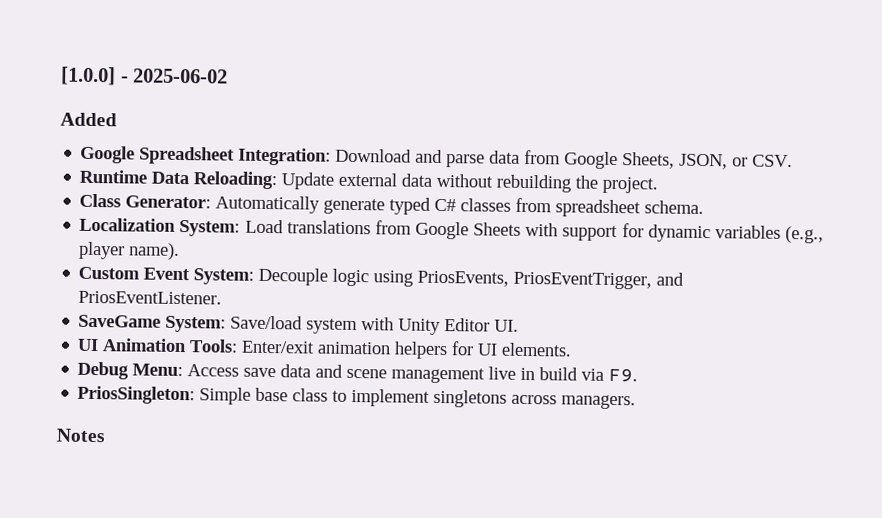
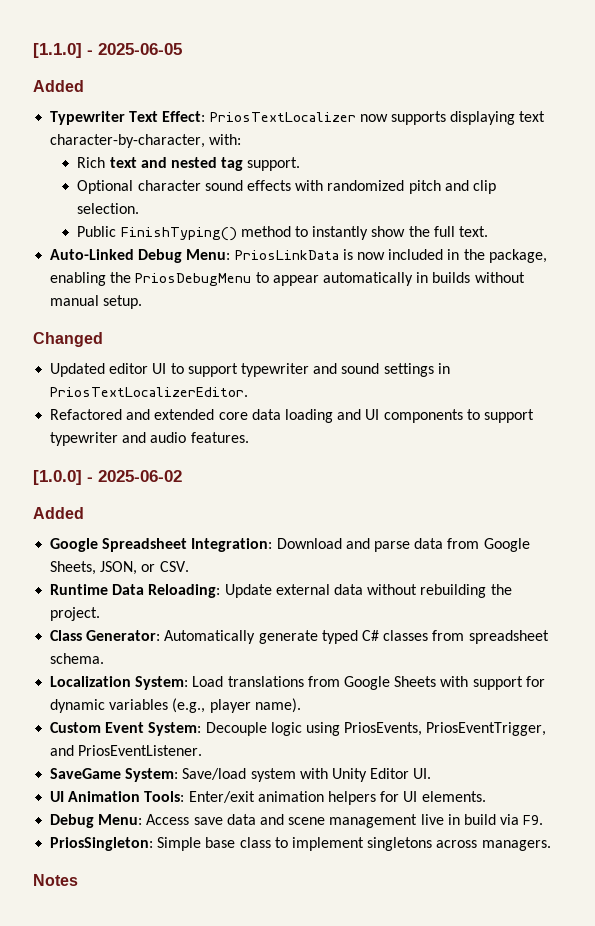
+ [1.1.0] - 2025-06-05
+ Added
+ Typewriter Text Effect: PriosTextLocalizer now supports displaying text character-by-character, with:
+ Rich text and nested tag support.
+ Optional character sound effects with randomized pitch and clip selection.
+ Public FinishTyping() method to instantly show the full text.
+ Auto-Linked Debug Menu: PriosLinkData is now included in the package, enabling the PriosDebugMenu to appear automatically in builds without manual setup.
+ Changed
+ Updated editor UI to support typewriter and sound settings in PriosTextLocalizerEditor.
+ Refactored and extended core data loading and UI components to support typewriter and audio features.

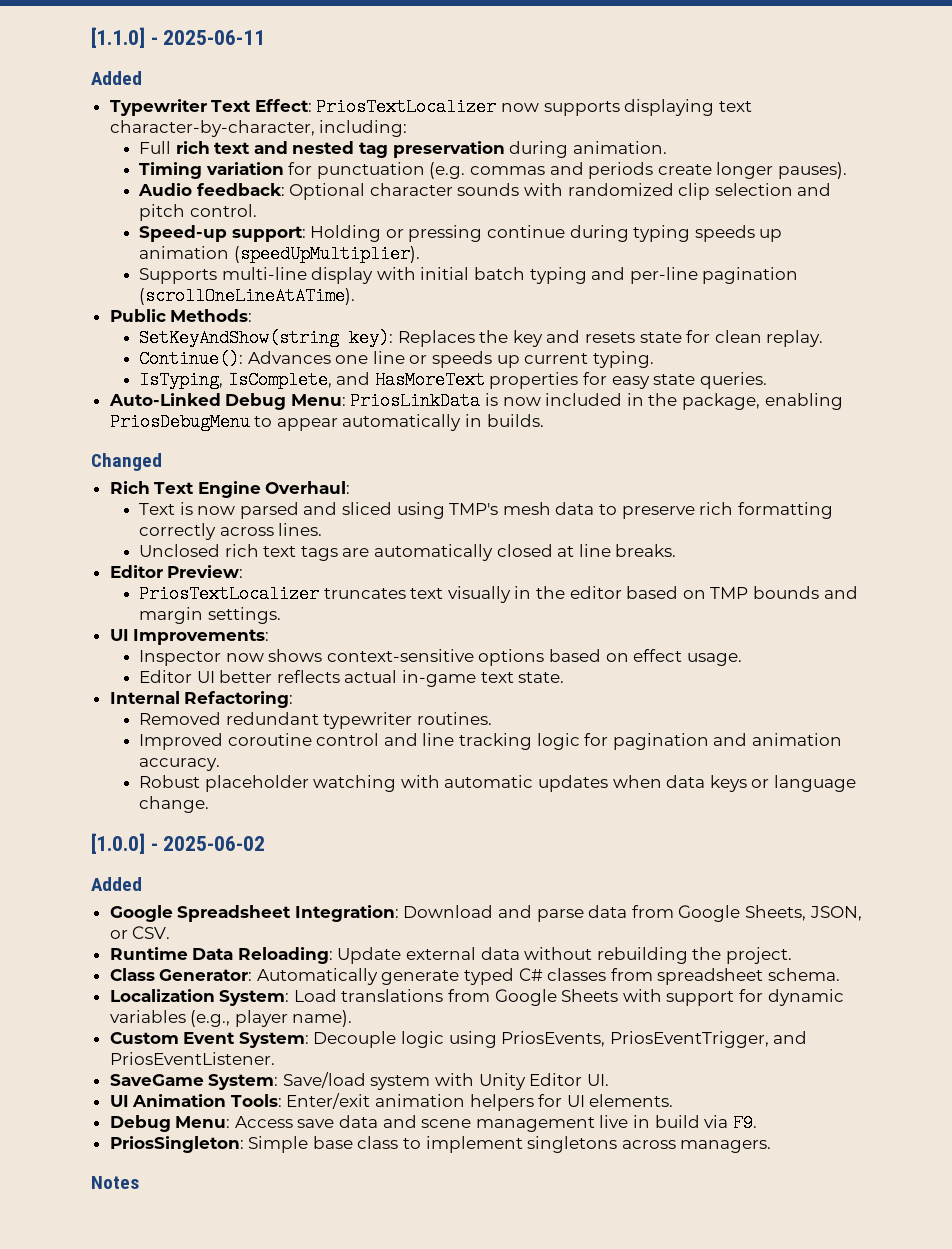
- [1.1.0] - 2025-06-05
+ [1.1.0] - 2025-06-11
- Typewriter Text Effect: PriosTextLocalizer now supports displaying text character-by-character, with:
- Rich text and nested tag support.
- Optional character sound effects with randomized pitch and clip selection.
- Public FinishTyping() method to instantly show the full text.
+ Typewriter Text Effect: PriosTextLocalizer now supports displaying text character-by-character, including:
+ Full rich text and nested tag preservation during animation.
+ Timing variation for punctuation (e.g. commas and periods create longer pauses).
+ Audio feedback: Optional character sounds with randomized clip selection and pitch control.
+ Speed-up support: Holding or pressing continue during typing speeds up animation (speedUpMultiplier).
+ Supports multi-line display with initial batch typing and per-line pagination (scrollOneLineAtATime).
+ Public Methods:
+ SetKeyAndShow(string key): Replaces the key and resets state for clean replay.
+ Continue(): Advances one line or speeds up current typing.
+ IsTyping, IsComplete, and HasMoreText properties for easy state queries.
- Auto-Linked Debug Menu: PriosLinkData is now included in the package, enabling the PriosDebugMenu to appear automatically in builds without manual setup.
+ Auto-Linked Debug Menu: PriosLinkData is now included in the package, enabling PriosDebugMenu to appear automatically in builds.
  Changed
- Updated editor UI to support typewriter and sound settings in PriosTextLocalizerEditor.
- Refactored and extended core data loading and UI components to support typewriter and audio features.
+ Rich Text Engine Overhaul:
+ Text is now parsed and sliced using TMP's mesh data to preserve rich formatting correctly across lines.
+ Unclosed rich text tags are automatically closed at line breaks.
+ Editor Preview:
+ PriosTextLocalizer truncates text visually in the editor based on TMP bounds and margin settings.
+ UI Improvements:
+ Inspector now shows context-sensitive options based on effect usage.
+ Editor UI better reflects actual in-game text state.
+ Internal Refactoring:
+ Removed redundant typewriter routines.
+ Improved coroutine control and line tracking logic for pagination and animation accuracy.
+ Robust placeholder watching with automatic updates when data keys or language change.

